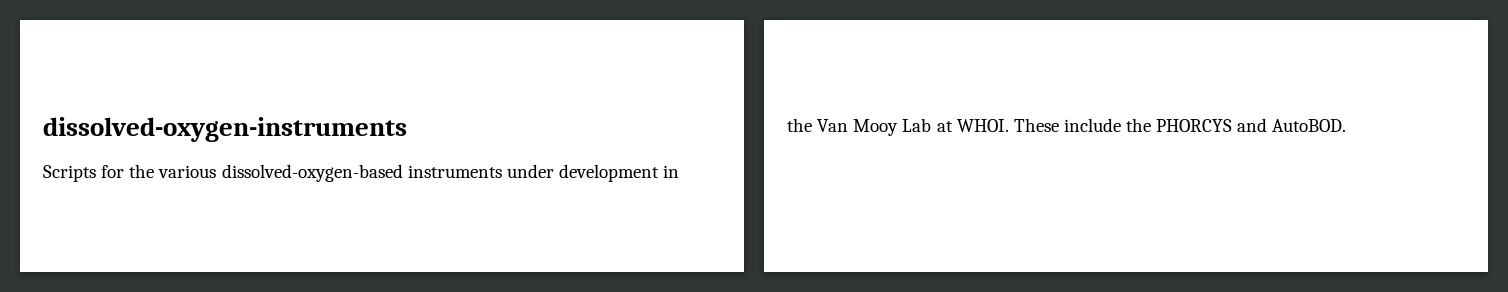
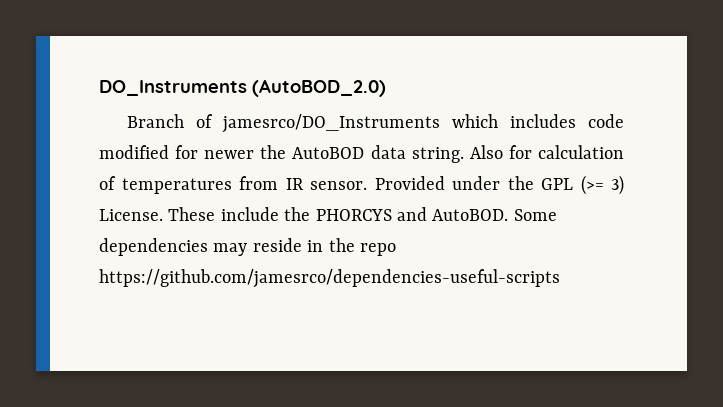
- dissolved-oxygen-instruments
- Scripts for the various dissolved-oxygen-based instruments under development in the Van Mooy Lab at WHOI.
+ DO_Instruments (AutoBOD_2.0)
+ Branch of jamesrco/DO_Instruments which includes code modified for newer the AutoBOD data string. Also for calculation of temperatures from IR sensor. Provided under the GPL (>= 3) License.
+ Some dependencies may reside in the repo https://github.com/jamesrco/dependencies-useful-scripts

